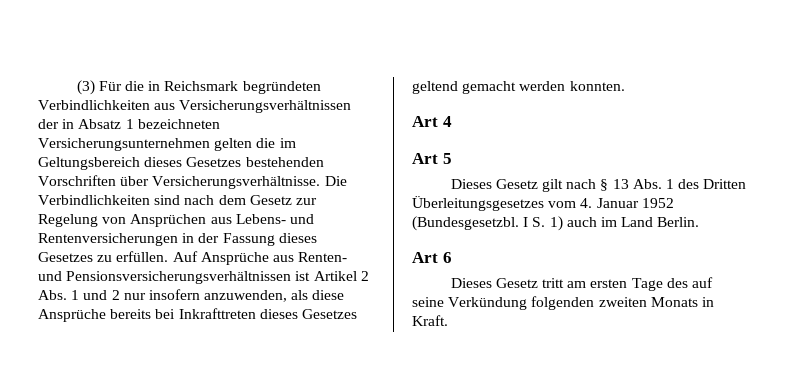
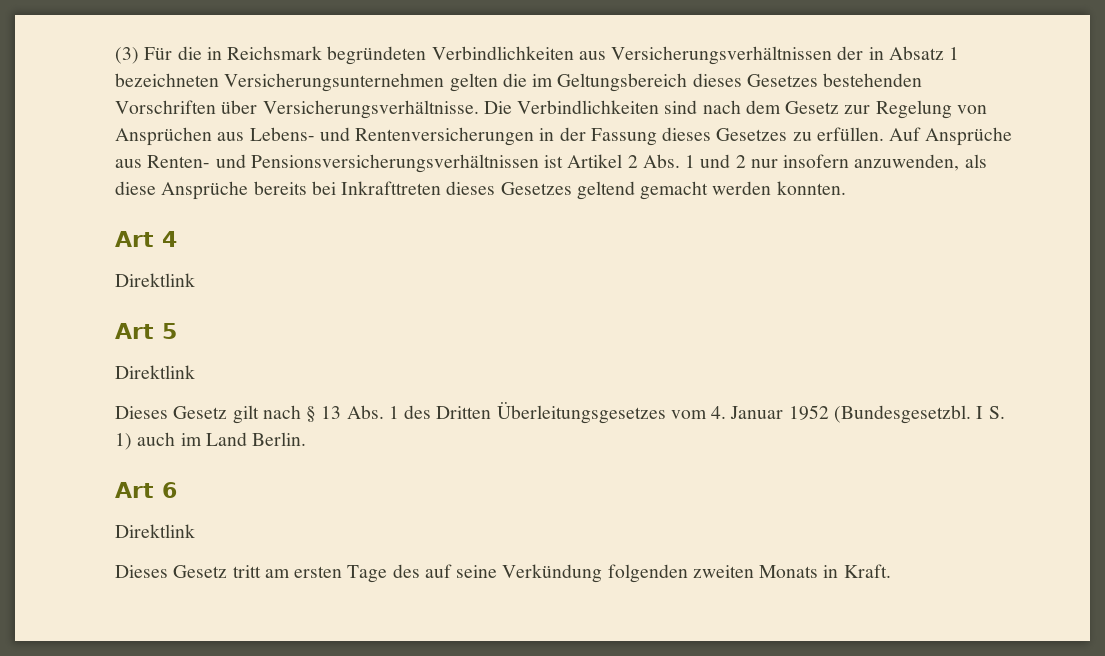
  Art 4
+ Direktlink
  Art 5
+ Direktlink
  Art 6
+ Direktlink

